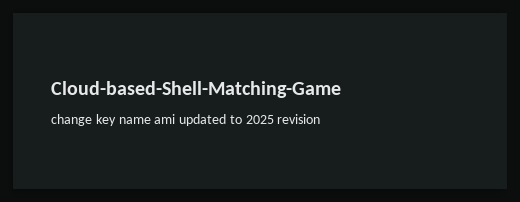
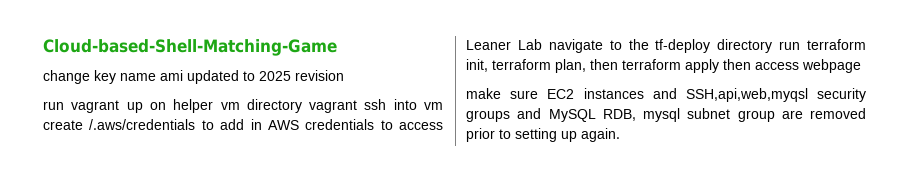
+ run vagrant up on helper vm directory vagrant ssh into vm create /.aws/credentials to add in AWS credentials to access Leaner Lab navigate to the tf-deploy directory run terraform init, terraform plan, then terraform apply then access webpage
+ make sure EC2 instances and SSH,api,web,myqsl security groups and MySQL RDB, mysql subnet group are removed prior to setting up again.

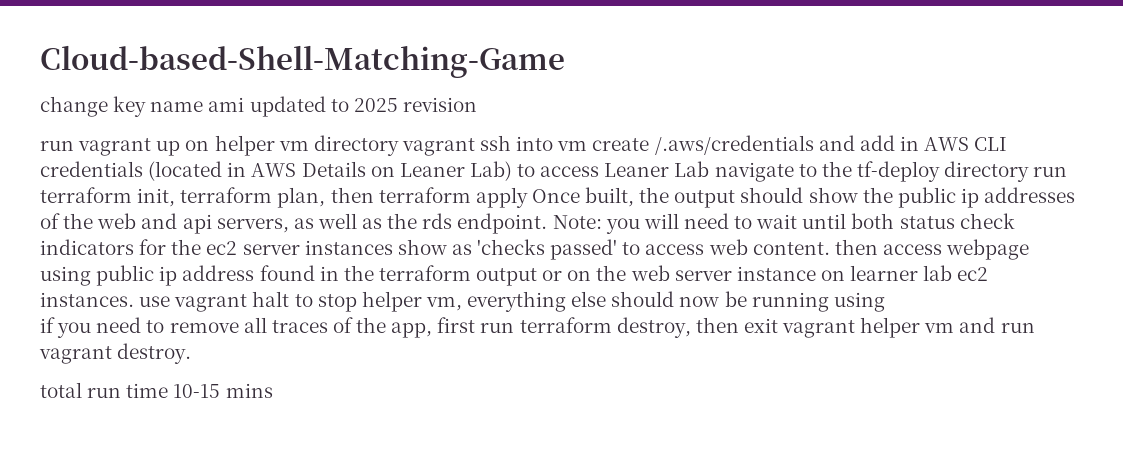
- run vagrant up on helper vm directory vagrant ssh into vm create /.aws/credentials to add in AWS credentials to access Leaner Lab navigate to the tf-deploy directory run terraform init, terraform plan, then terraform apply then access webpage
- make sure EC2 instances and SSH,api,web,myqsl security groups and MySQL RDB, mysql subnet group are removed prior to setting up again.
+ run vagrant up on helper vm directory vagrant ssh into vm create /.aws/credentials and add in AWS CLI credentials (located in AWS Details on Leaner Lab) to access Leaner Lab navigate to the tf-deploy directory run terraform init, terraform plan, then terraform apply Once built, the output should show the public ip addresses of the web and api servers, as well as the rds endpoint. Note: you will need to wait until both status check indicators for the ec2 server instances show as 'checks passed' to access web content. then access webpage using public ip address found in the terraform output or on the web server instance on learner lab ec2 instances. use vagrant halt to stop helper vm, everything else should now be running using
+ if you need to remove all traces of the app, first run terraform destroy, then exit vagrant helper vm and run vagrant destroy.
+ total run time 10-15 mins

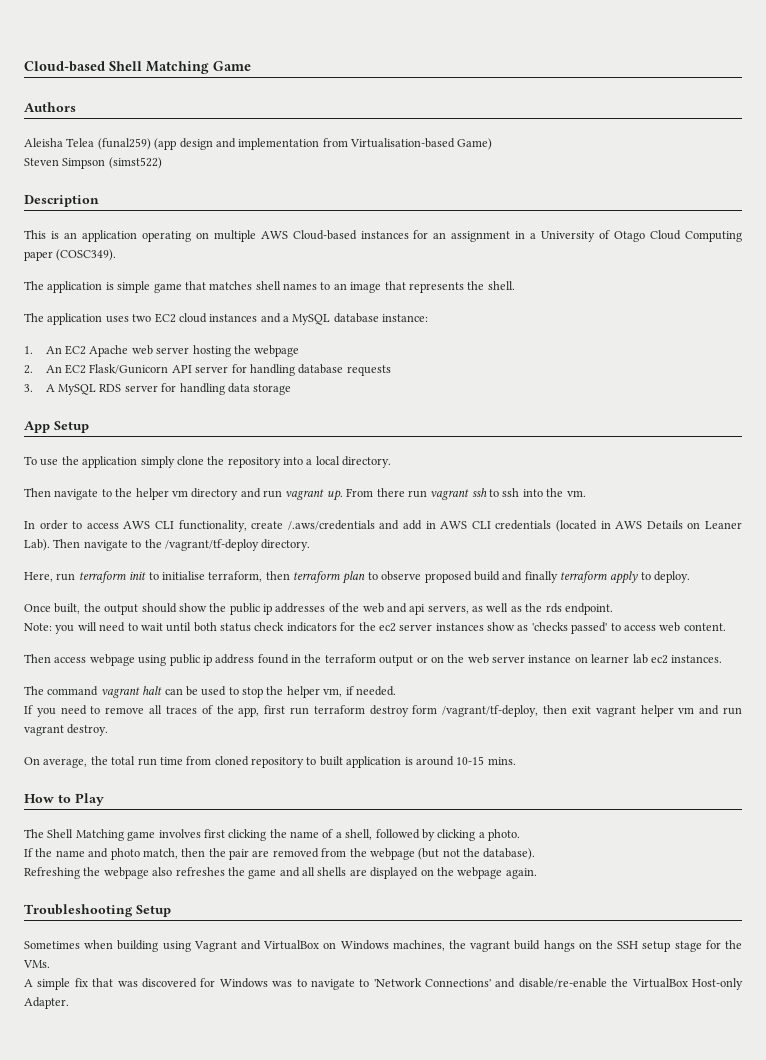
- Cloud-based-Shell-Matching-Game
- change key name ami updated to 2025 revision
- run vagrant up on helper vm directory vagrant ssh into vm create /.aws/credentials and add in AWS CLI credentials (located in AWS Details on Leaner Lab) to access Leaner Lab navigate to the tf-deploy directory run terraform init, terraform plan, then terraform apply Once built, the output should show the public ip addresses of the web and api servers, as well as the rds endpoint. Note:
+ Cloud-based Shell Matching Game
+ Authors
+ Aleisha Telea (funal259) (app design and implementation from Virtualisation-based Game)
+ Steven Simpson (simst522)
+ Description
+ This is an application operating on multiple AWS Cloud-based instances for an assignment in a University of Otago Cloud Computing paper (COSC349).
+ The application is simple game that matches shell names to an image that represents the shell.
+ The application uses two EC2 cloud instances and a MySQL database instance:
+ 1. An EC2 Apache web server hosting the webpage
+ 2. An EC2 Flask/Gunicorn API server for handling database requests
+ 3. A MySQL RDS server for handling data storage
+ App Setup
+ To use the application simply clone the repository into a local directory.
+ Then navigate to the helper vm directory and run vagrant up. From there run vagrant ssh to ssh into the vm.
+ In order to access AWS CLI functionality, create /.aws/credentials and add in AWS CLI credentials (located in AWS Details on Leaner Lab). Then navigate to the /vagrant/tf-deploy directory.
+ Here, run terraform init to initialise terraform, then terraform plan to observe proposed build and finally terraform apply to deploy.
+ Once built, the output should show the public ip addresses of the web and api servers, as well as the rds endpoint.
+ Note:
- you will need to wait until both status check indicators for the ec2 server instances show as 'checks passed' to access web content. then access webpage using public ip address found in the terraform output or on the web server instance on learner lab ec2 instances. use vagrant halt to stop helper vm, everything else should now be running using
- if you need to remove all traces of the app, first run terraform destroy, then exit vagrant helper vm and run vagrant destroy.
+ you will need to wait until both status check indicators for the ec2 server instances show as 'checks passed' to access web content.
+ Then access webpage using public ip address found in the terraform output or on the web server instance on learner lab ec2 instances.
+ The command vagrant halt can be used to stop the helper vm, if needed.
+ If you need to remove all traces of the app, first run terraform destroy form /vagrant/tf-deploy, then exit vagrant helper vm and run vagrant destroy.
- total run time 10-15 mins
+ On average, the total run time from cloned repository to built application is around 10-15 mins.
+ How to Play
+ The Shell Matching game involves first clicking the name of a shell, followed by clicking a photo.
+ If the name and photo match, then the pair are removed from the webpage (but not the database).
+ Refreshing the webpage also refreshes the game and all shells are displayed on the webpage again.
+ Troubleshooting Setup
+ Sometimes when building using Vagrant and VirtualBox on Windows machines, the vagrant build hangs on the SSH setup stage for the VMs.
+ A simple fix that was discovered for Windows was to navigate to 'Network Connections' and disable/re-enable the VirtualBox Host-only Adapter.

